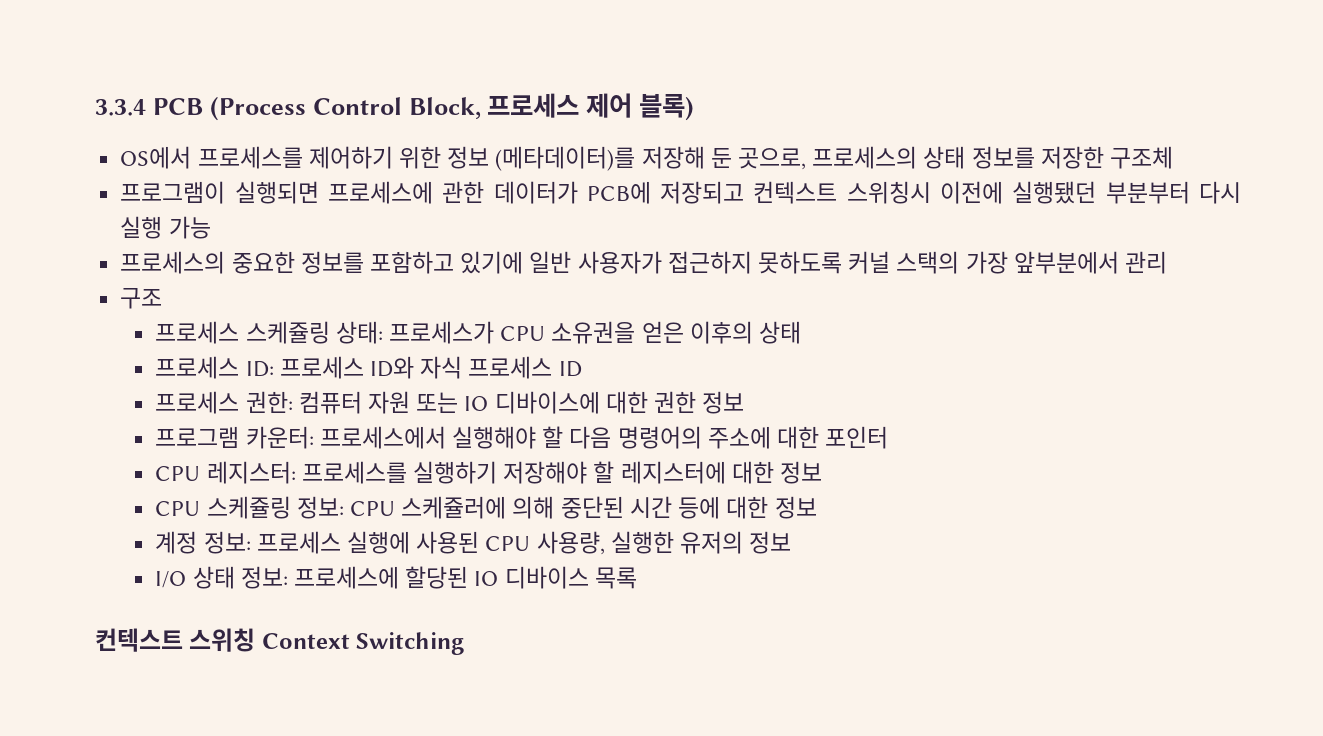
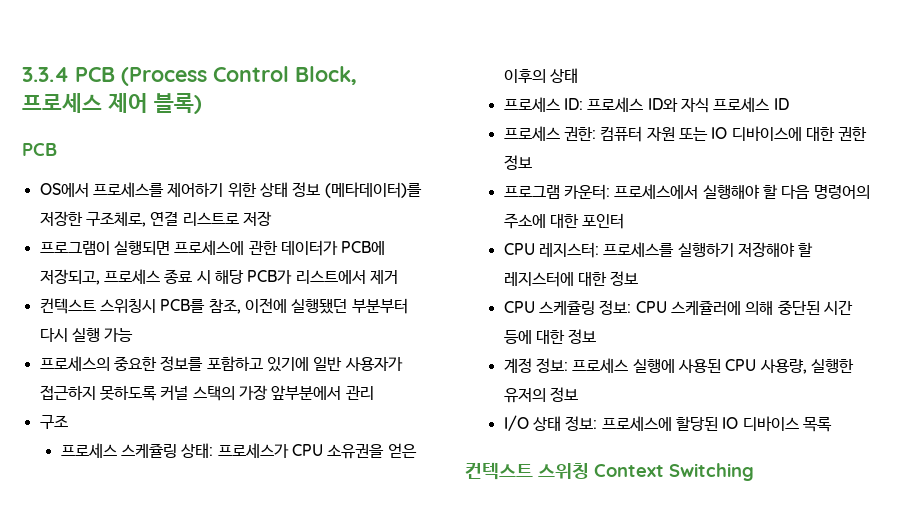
  3.3.4 PCB (Process Control Block, 프로세스 제어 블록)
+ PCB
- OS에서 프로세스를 제어하기 위한 정보 (메타데이터)를 저장해 둔 곳으로, 프로세스의 상태 정보를 저장한 구조체
+ OS에서 프로세스를 제어하기 위한 상태 정보 (메타데이터)를 저장한 구조체로, 연결 리스트로 저장
- 프로그램이 실행되면 프로세스에 관한 데이터가 PCB에 저장되고 컨텍스트 스위칭시 이전에 실행됐던 부분부터 다시 실행 가능
+ 프로그램이 실행되면 프로세스에 관한 데이터가 PCB에 저장되고, 프로세스 종료 시 해당 PCB가 리스트에서 제거
+ 컨텍스트 스위칭시 PCB를 참조, 이전에 실행됐던 부분부터 다시 실행 가능

